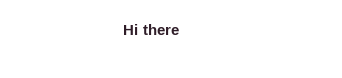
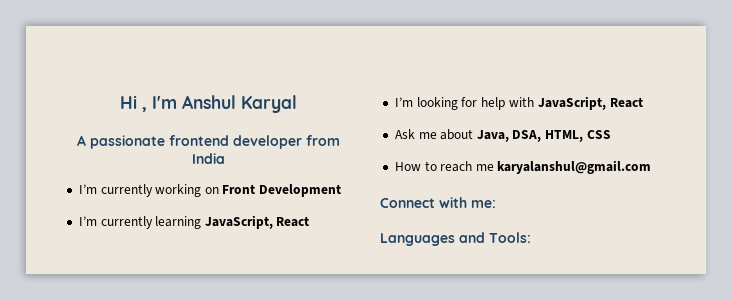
- Hi there
+ Hi , I'm Anshul Karyal
+ A passionate frontend developer from India
+ I’m currently working on Front Development
+ I’m currently learning JavaScript, React
+ I’m looking for help with JavaScript, React
+ Ask me about Java, DSA, HTML, CSS
+ How to reach me karyalanshul@gmail.com
+ Connect with me:
+ Languages and Tools:

